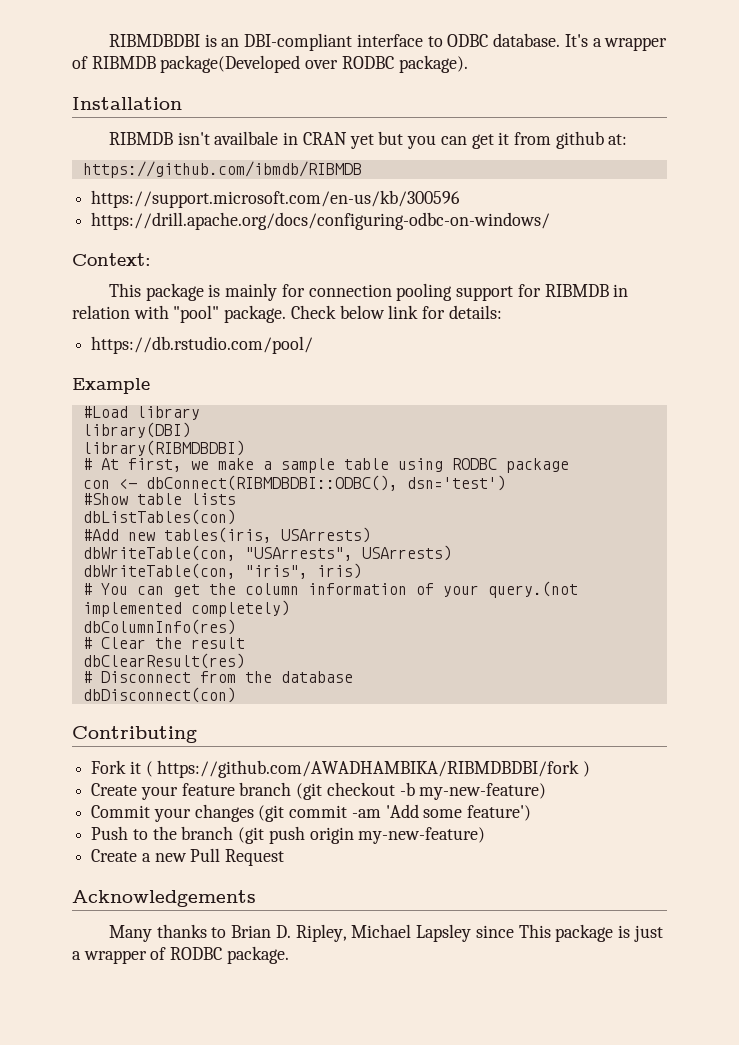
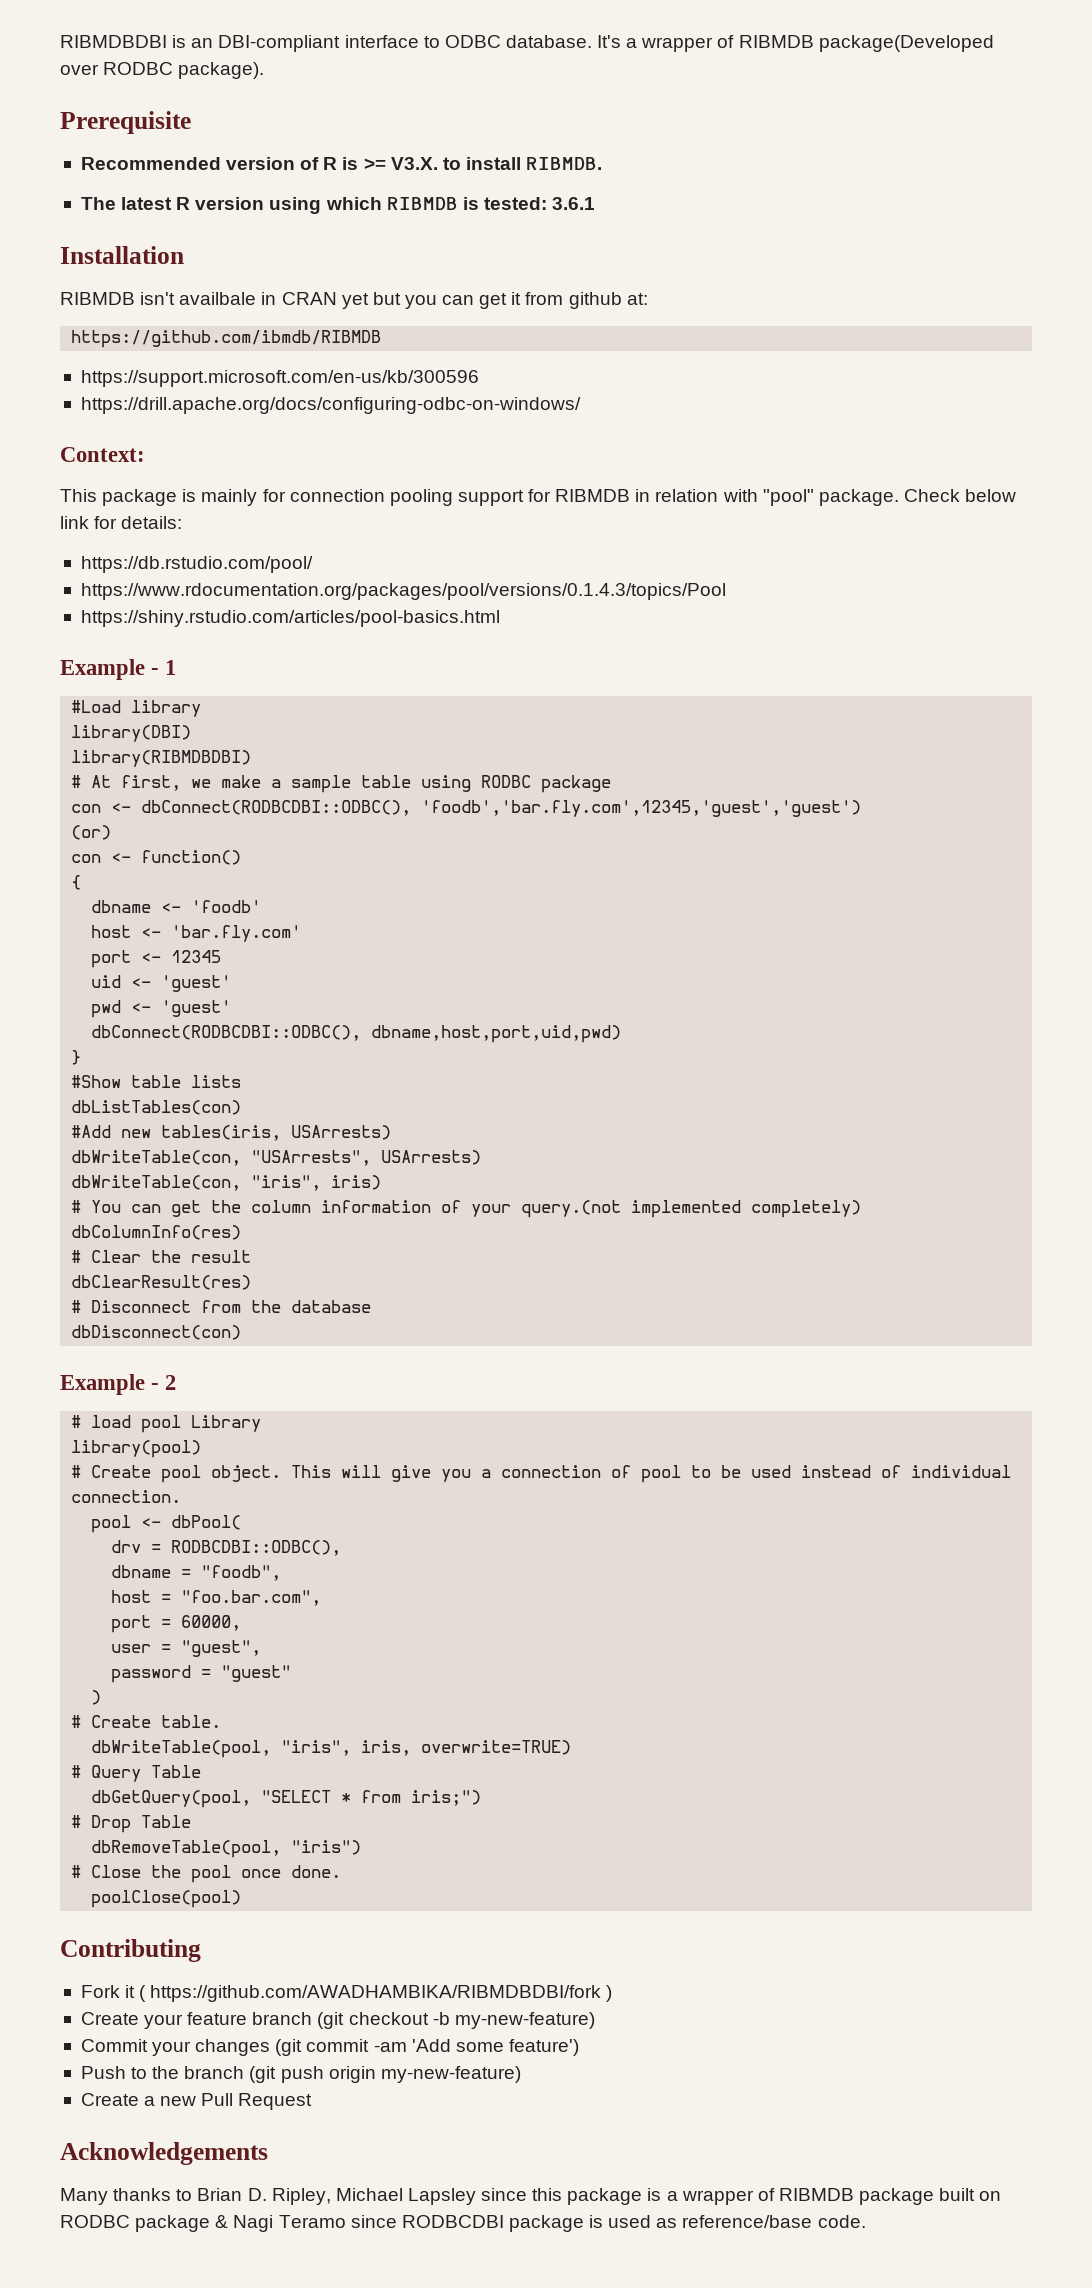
+ Prerequisite
+ Recommended version of R is >= V3.X. to install RIBMDB.
+ The latest R version using which RIBMDB is tested: 3.6.1
- Example
+ https://www.rdocumentation.org/packages/pool/versions/0.1.4.3/topics/Pool
+ https://shiny.rstudio.com/articles/pool-basics.html
+ Example - 1
- con <- dbConnect(RIBMDBDBI::ODBC(), dsn='test')
+ con <- dbConnect(RODBCDBI::ODBC(), 'foodb','bar.fly.com',12345,'guest','guest')
+ (or)
+ con <- function()
+ {
+ dbname <- 'foodb'
+ host <- 'bar.fly.com'
+ port <- 12345
+ uid <- 'guest'
+ pwd <- 'guest'
+ dbConnect(RODBCDBI::ODBC(), dbname,host,port,uid,pwd)
+ }
+ Example - 2
+ # load pool Library
+ library(pool)
+ # Create pool object. This will give you a connection of pool to be used instead of individual connection.
+ pool <- dbPool(
+ drv = RODBCDBI::ODBC(),
+ dbname = "foodb",
+ host = "foo.bar.com",
+ port = 60000,
+ user = "guest",
+ password = "guest"
+ )
+ # Create table.
+ dbWriteTable(pool, "iris", iris, overwrite=TRUE)
+ # Query Table
+ dbGetQuery(pool, "SELECT * from iris;")
+ # Drop Table
+ dbRemoveTable(pool, "iris")
+ # Close the pool once done.
+ poolClose(pool)
- Many thanks to Brian D. Ripley, Michael Lapsley since This package is just a wrapper of RODBC package.
+ Many thanks to Brian D. Ripley, Michael Lapsley since this package is a wrapper of RIBMDB package built on RODBC package & Nagi Teramo since RODBCDBI package is used as reference/base code.

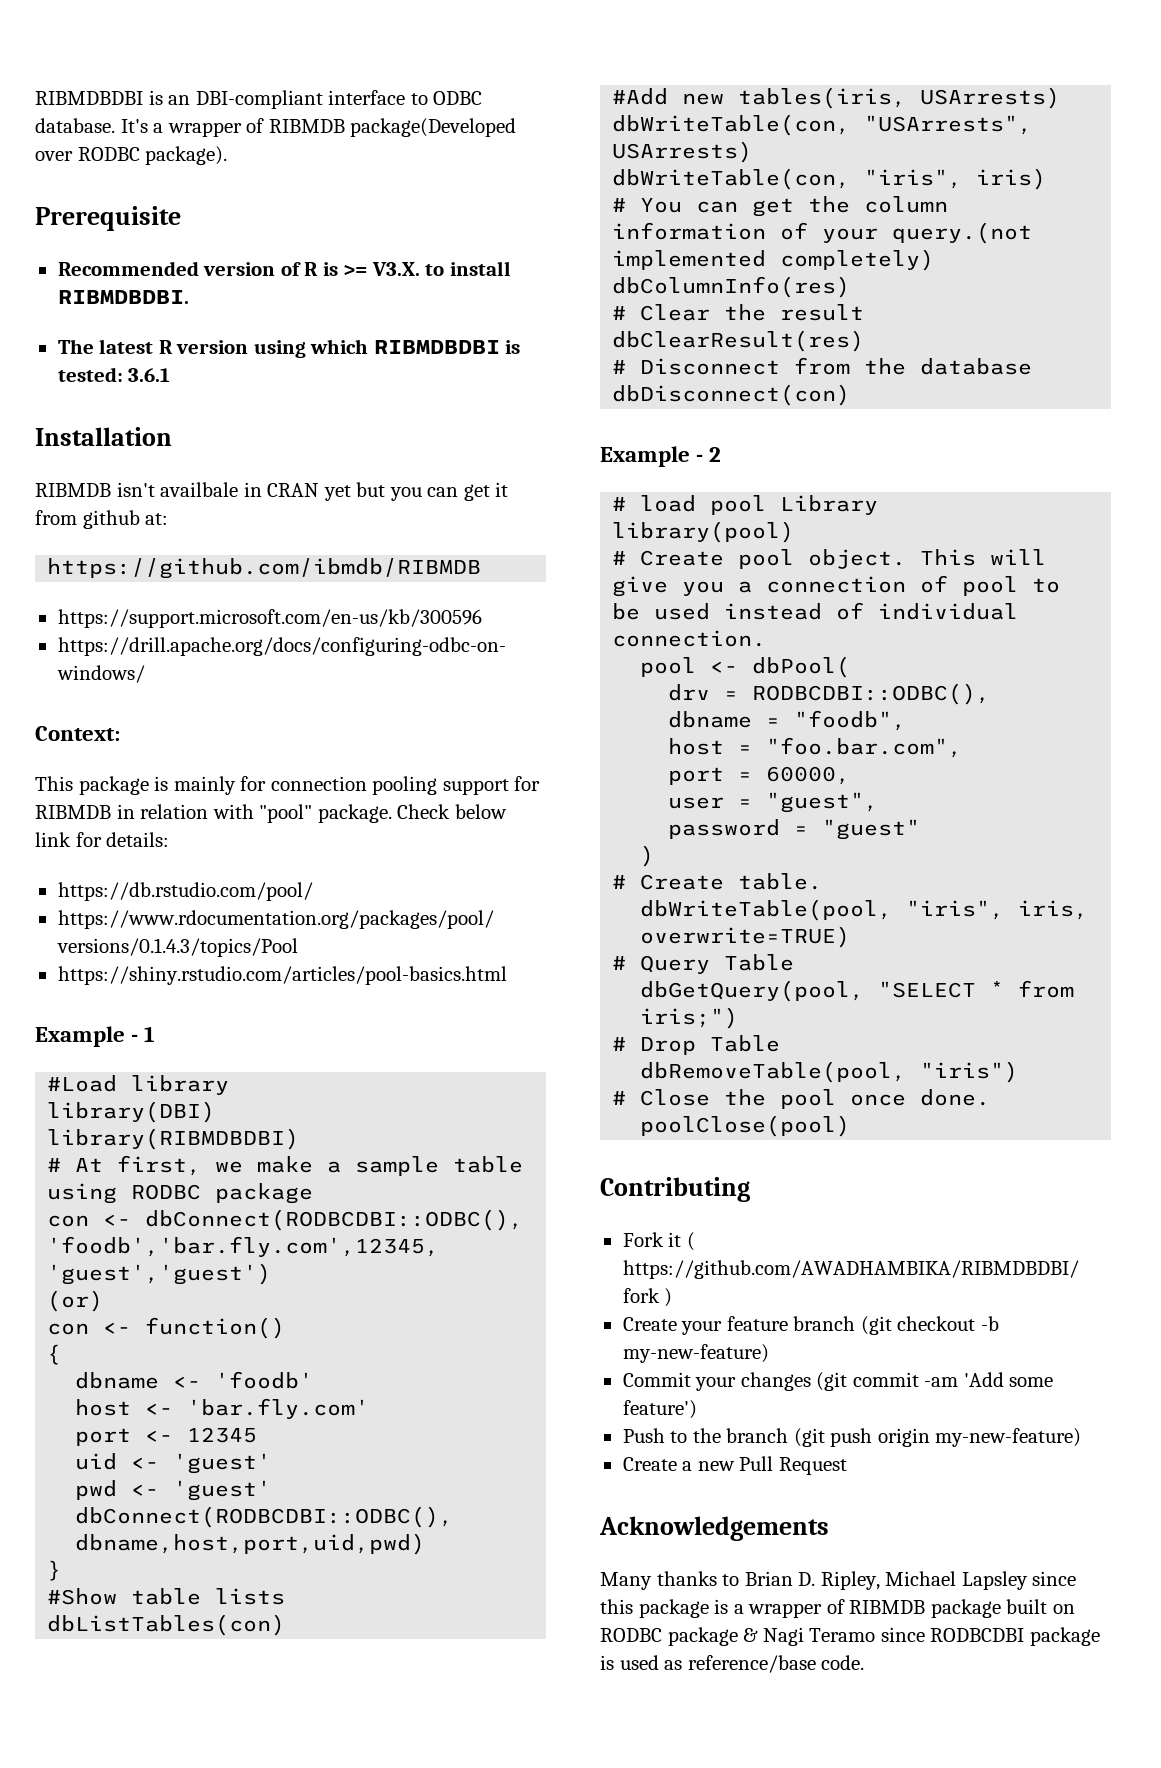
- Recommended version of R is >= V3.X. to install RIBMDB.
+ Recommended version of R is >= V3.X. to install RIBMDBDBI.
- The latest R version using which RIBMDB is tested: 3.6.1
+ The latest R version using which RIBMDBDBI is tested: 3.6.1

